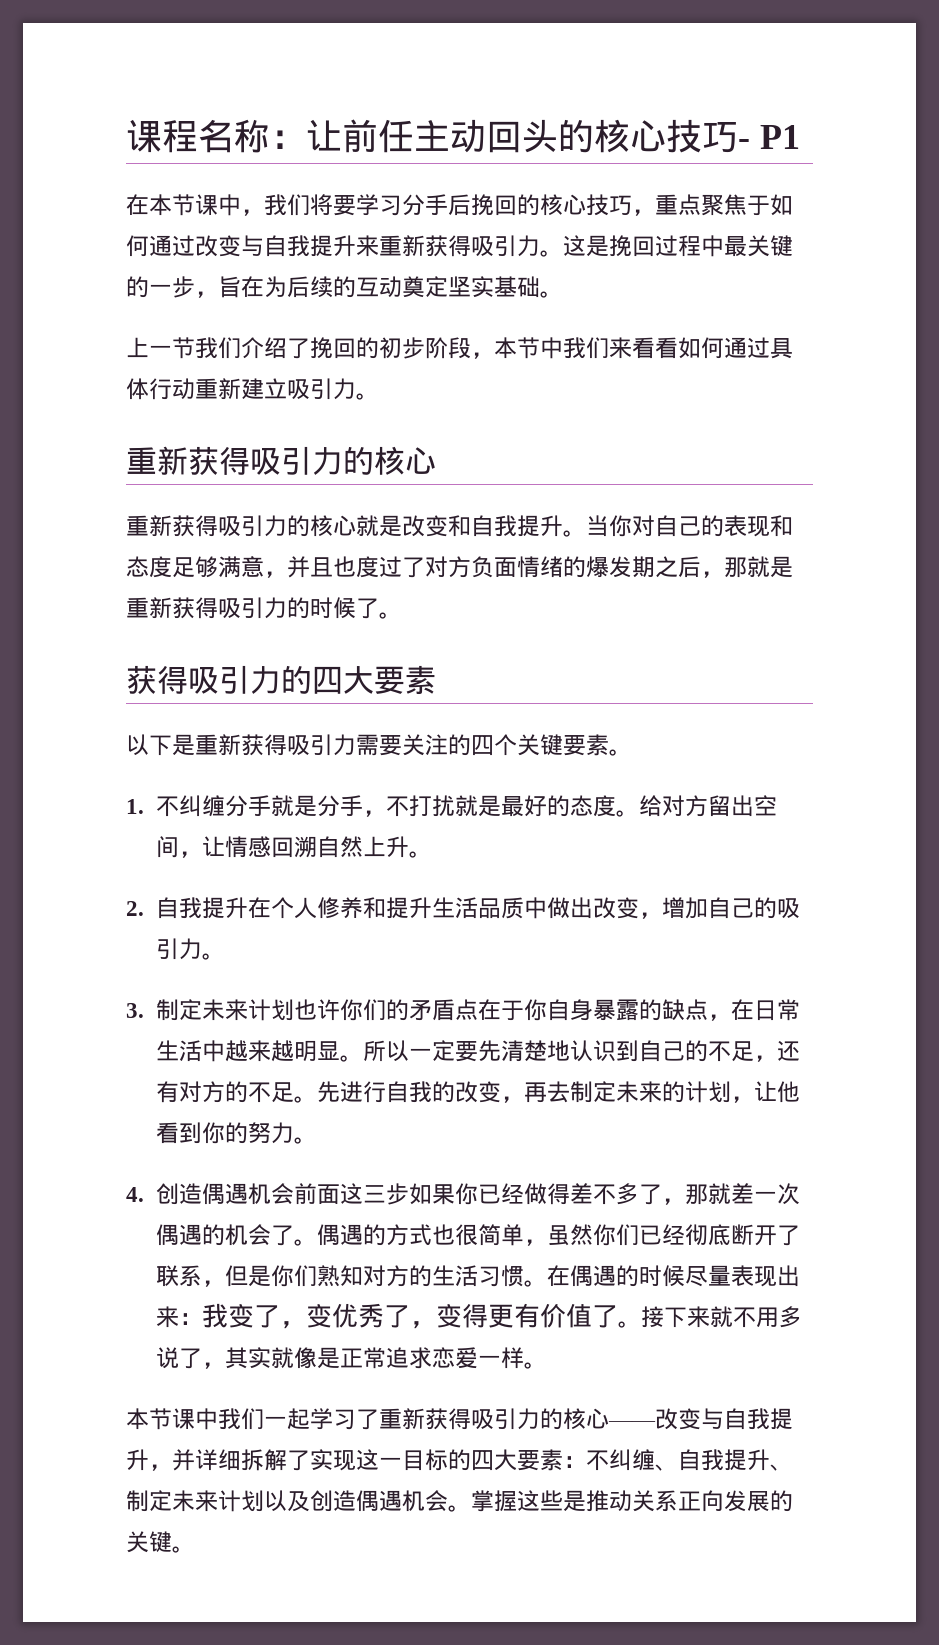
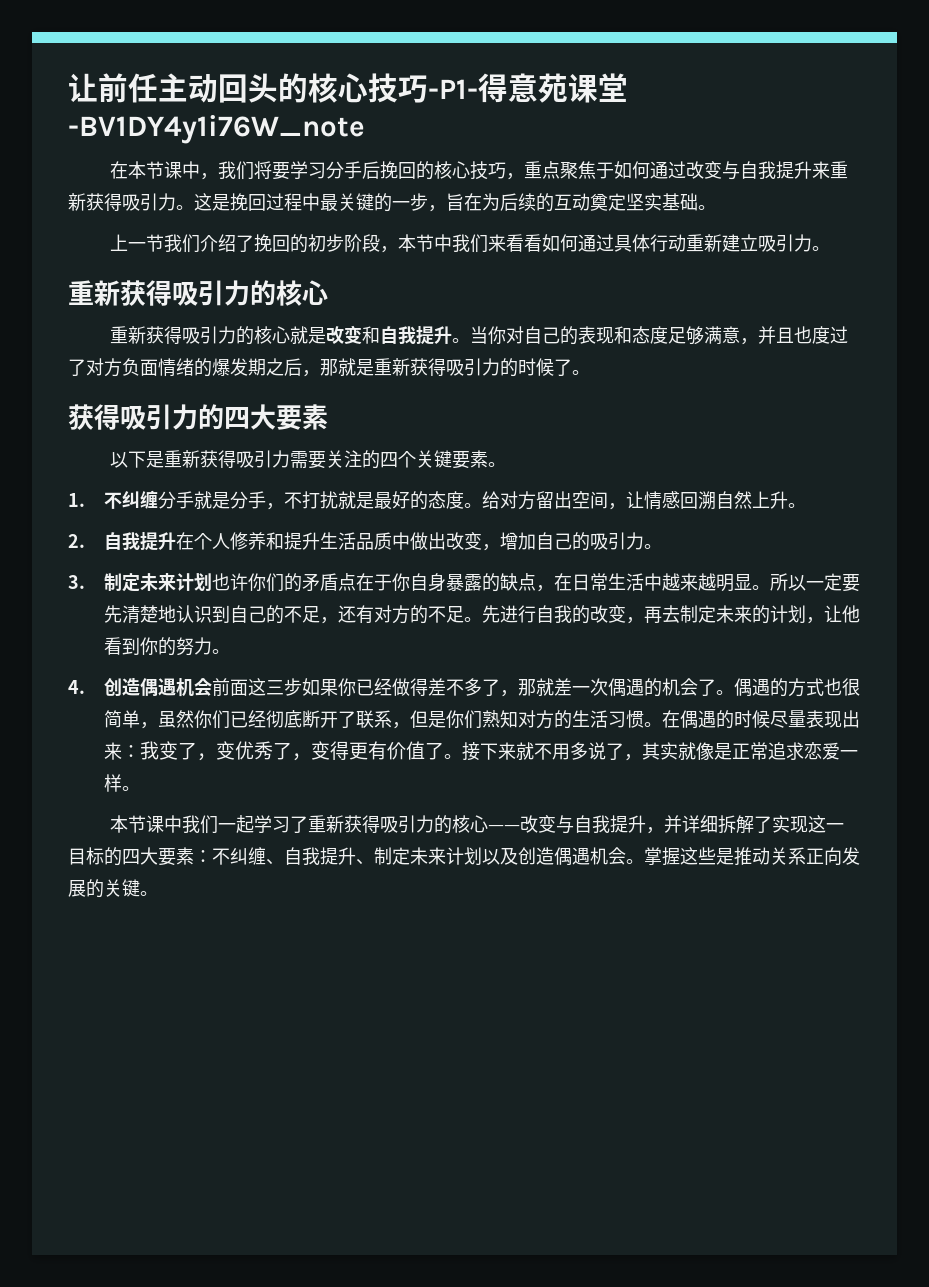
- 课程名称：让前任主动回头的核心技巧- P1
+ 让前任主动回头的核心技巧-P1-得意苑课堂-BV1DY4y1i76W_note

